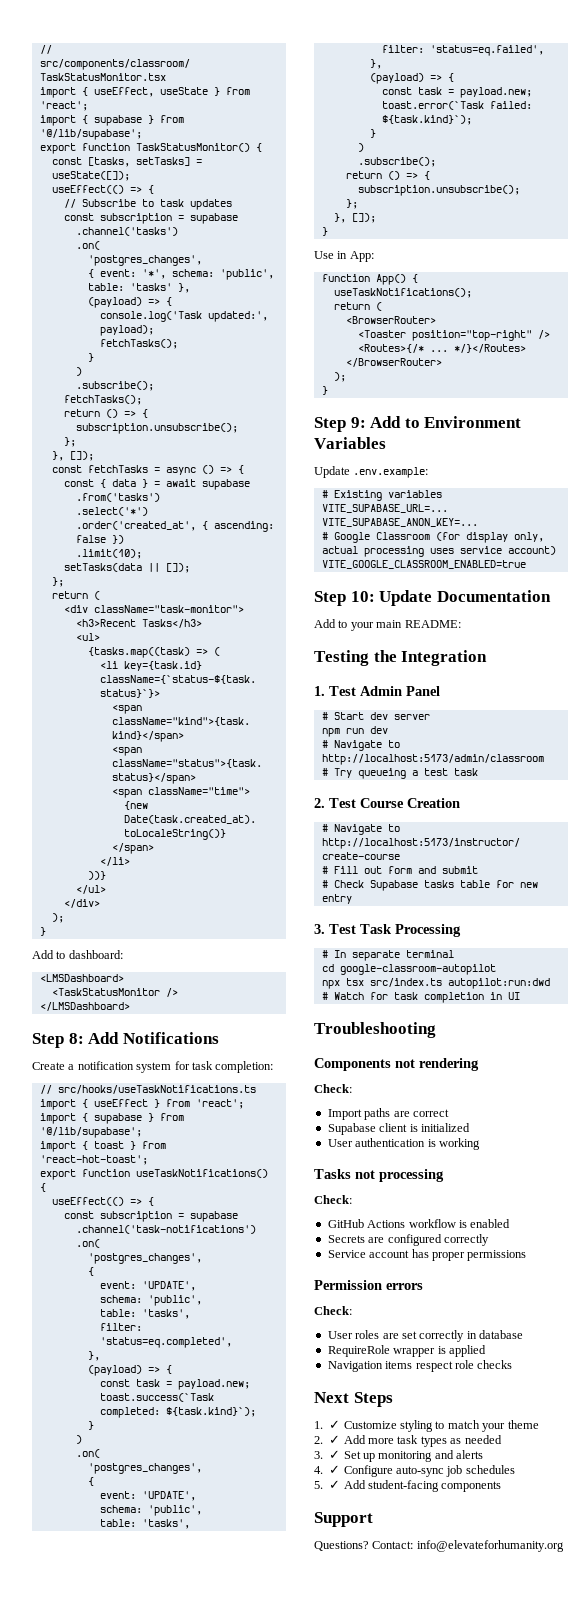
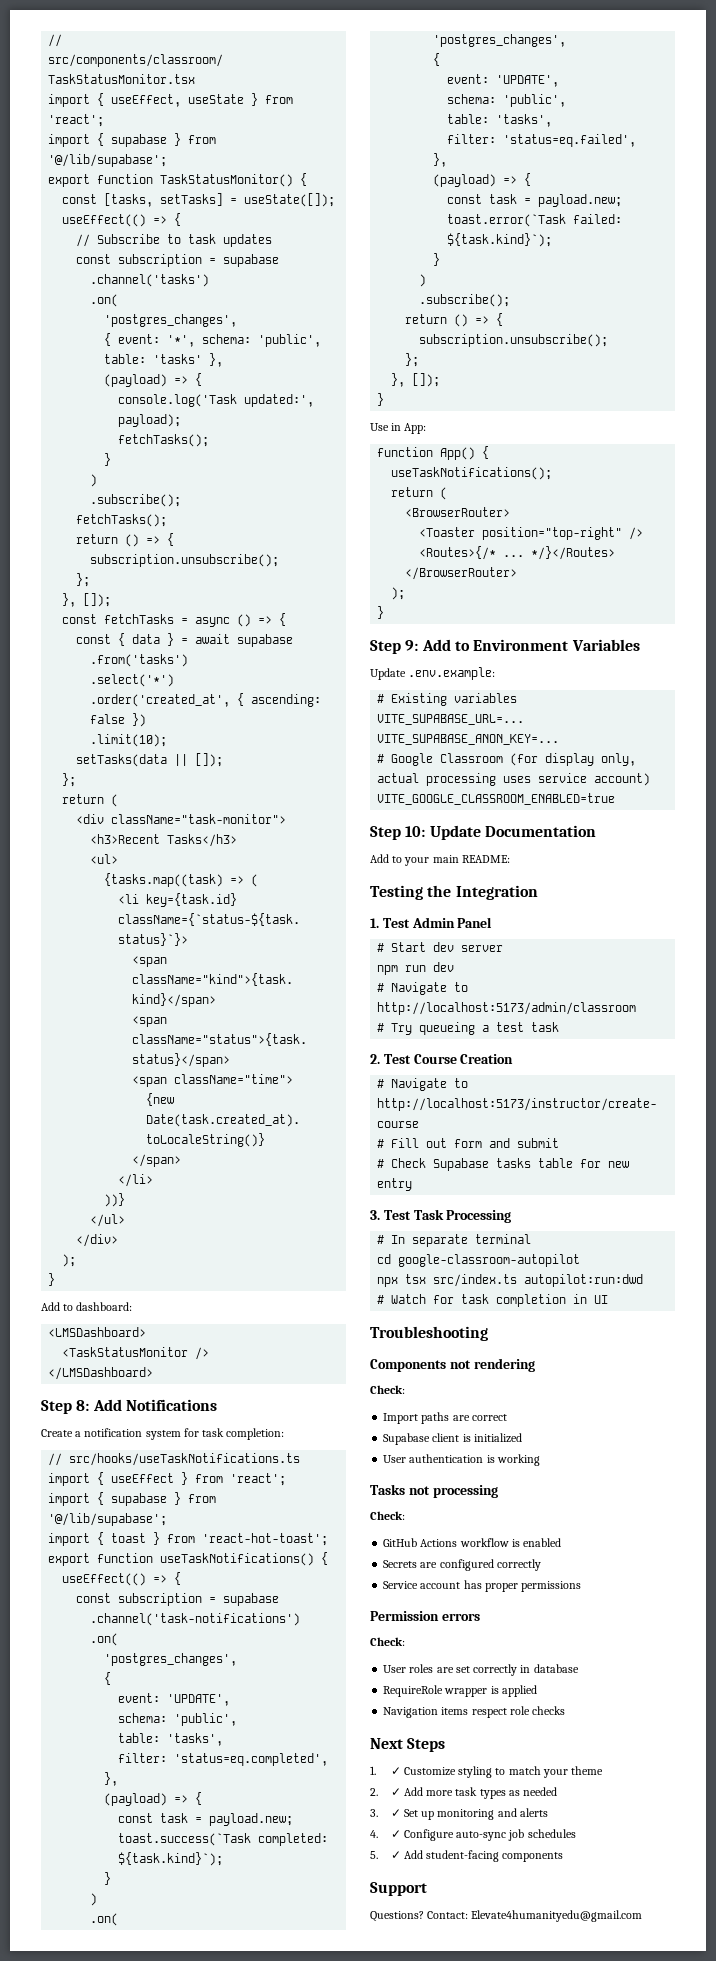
- Contact: info@elevateforhumanity.org
+ Contact: Elevate4humanityedu@gmail.com

